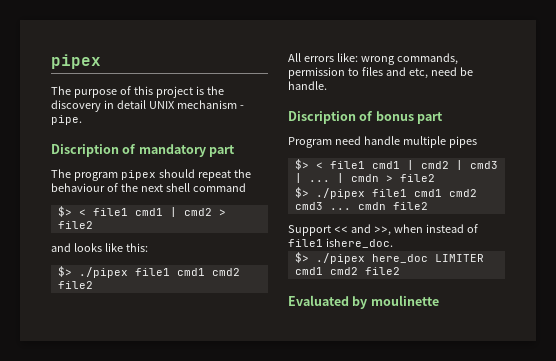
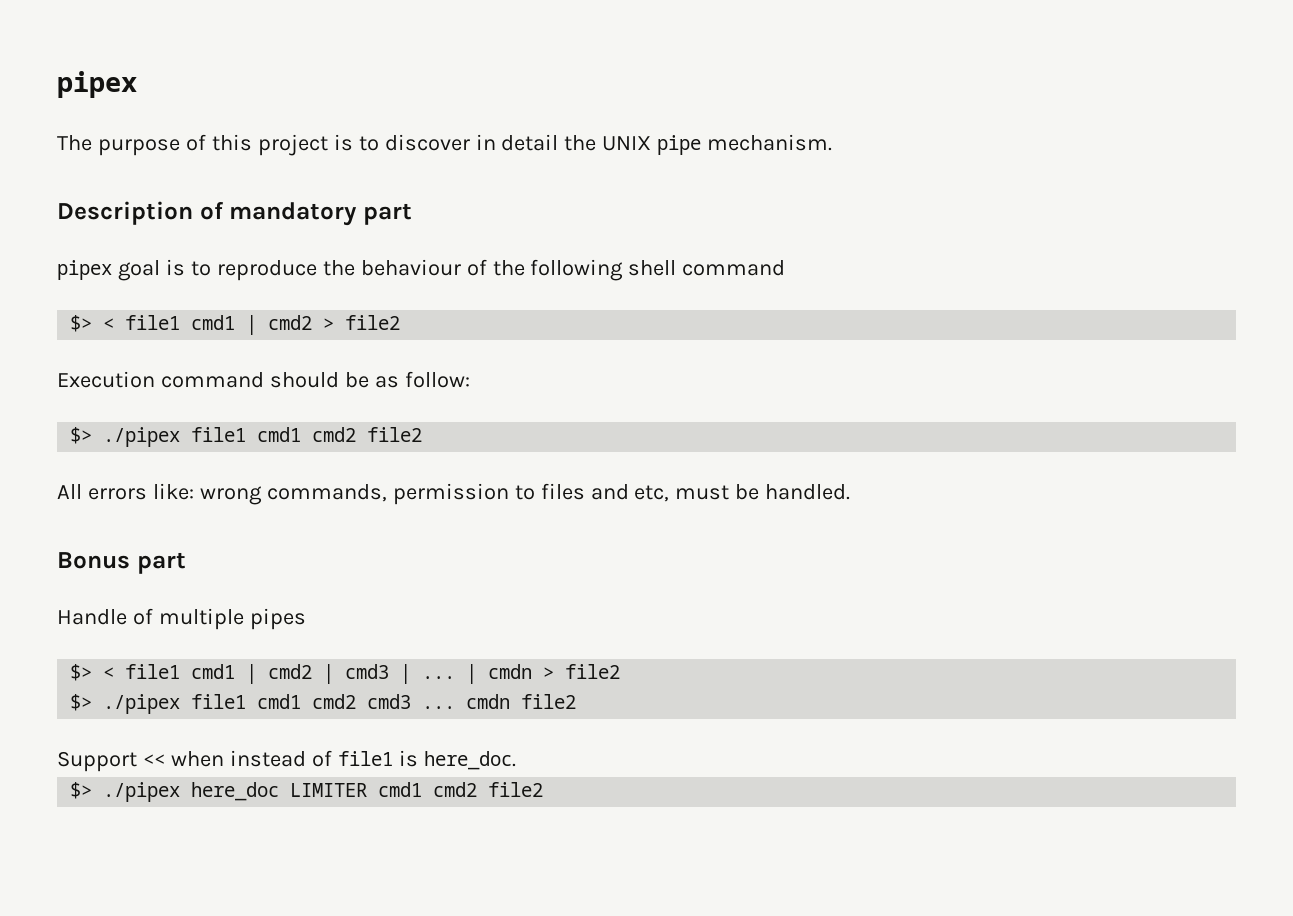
- The purpose of this project is the discovery in detail UNIX mechanism - pipe.
- Discription of mandatory part
- The program pipex should repeat the behaviour of the next shell command
+ The purpose of this project is to discover in detail the UNIX pipe mechanism.
+ Description of mandatory part
+ pipex goal is to reproduce the behaviour of the following shell command
- and looks like this:
+ Execution command should be as follow:
- All errors like: wrong commands, permission to files and etc, need be handle.
- Discription of bonus part
- Program need handle multiple pipes
+ All errors like: wrong commands, permission to files and etc, must be handled.
+ Bonus part
+ Handle of multiple pipes
- Support << and >>, when instead of file1 ishere_doc.
+ Support << when instead of file1 is here_doc.
- Evaluated by moulinette

